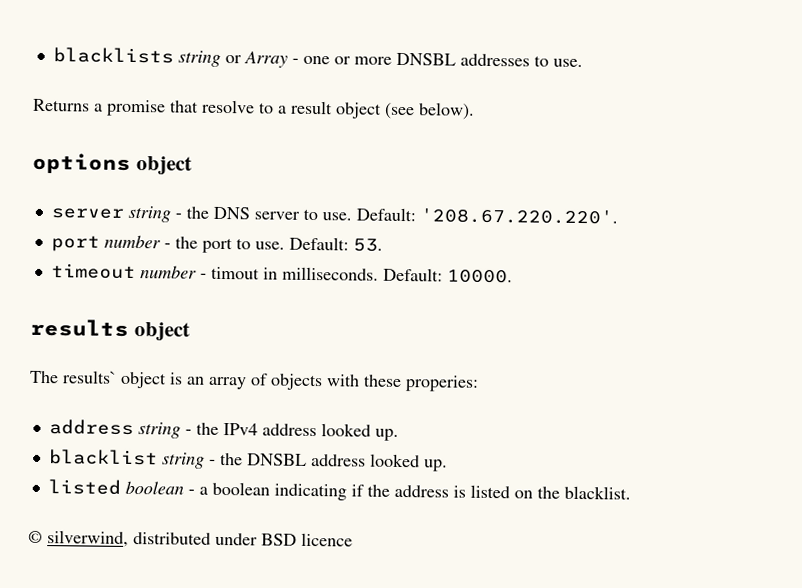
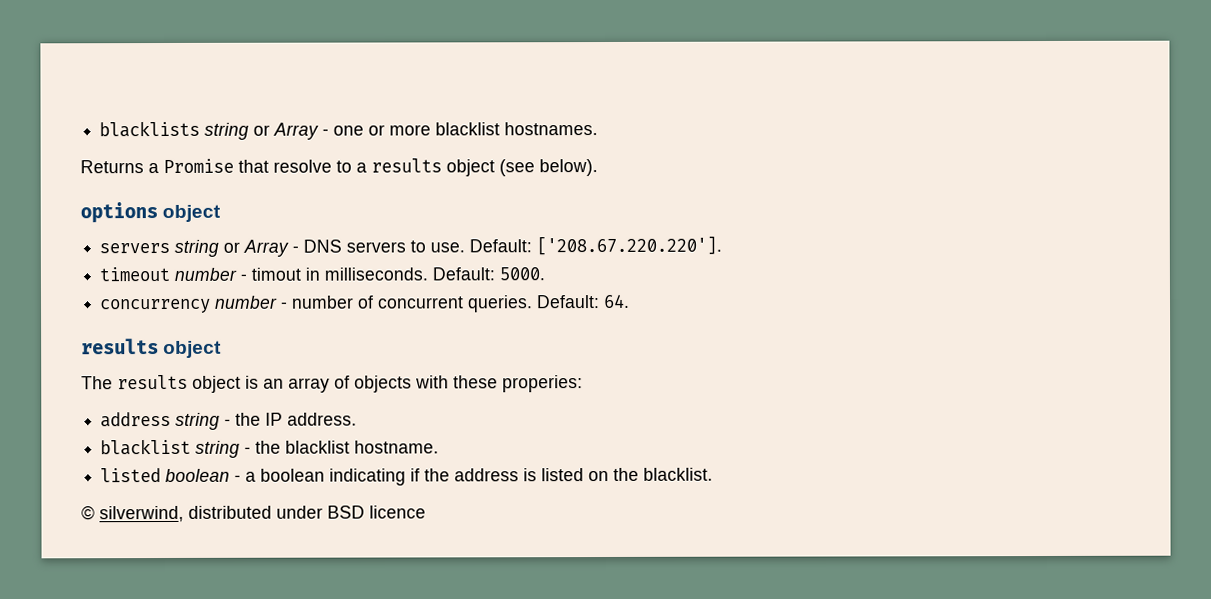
- blacklists string or Array - one or more DNSBL addresses to use.
+ blacklists string or Array - one or more blacklist hostnames.
- Returns a promise that resolve to a result object (see below).
+ Returns a Promise that resolve to a results object (see below).
- server string - the DNS server to use. Default: '208.67.220.220'.
- port number - the port to use. Default: 53.
+ servers string or Array - DNS servers to use. Default: ['208.67.220.220'].
- Default: 10000.
+ Default: 5000.
+ concurrency number - number of concurrent queries. Default: 64.
- The results` object is an array of objects with these properies:
+ The results object is an array of objects with these properies:
- address string - the IPv4 address looked up.
+ address string - the IP address.
- blacklist string - the DNSBL address looked up.
+ blacklist string - the blacklist hostname.

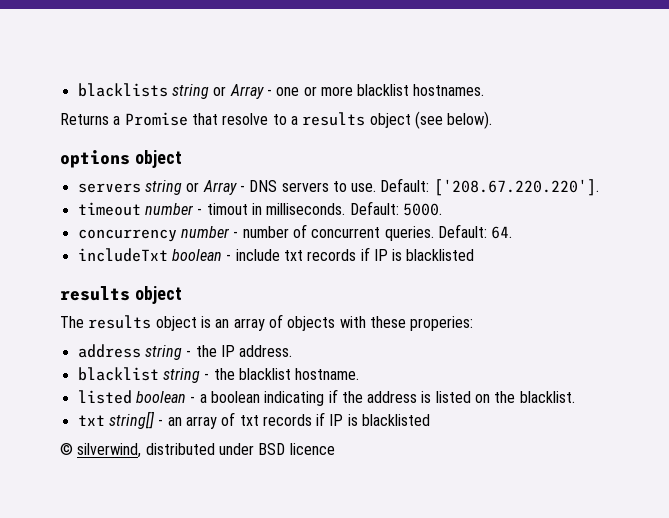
+ includeTxt boolean - include txt records if IP is blacklisted
+ txt string[] - an array of txt records if IP is blacklisted

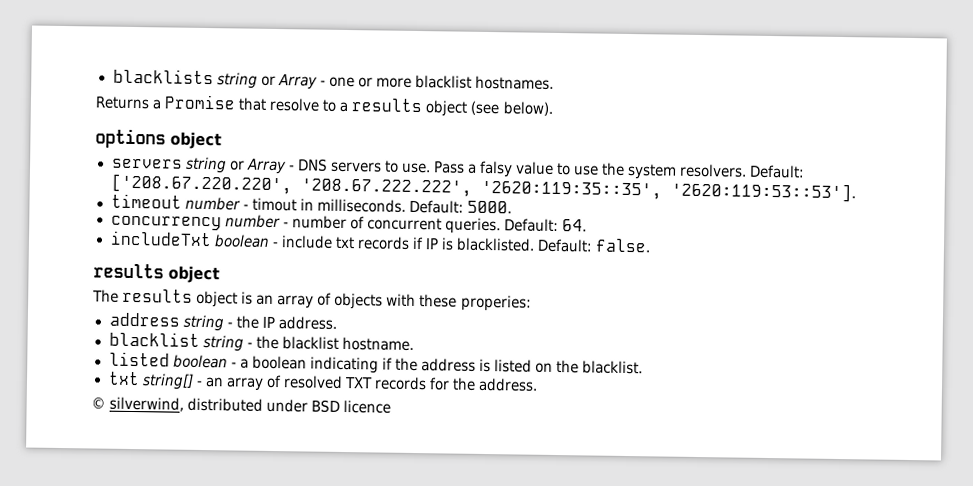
- Default: ['208.67.220.220'].
+ Pass a falsy value to use the system resolvers. Default: ['208.67.220.220', '208.67.222.222', '2620:119:35::35', '2620:119:53::53'].
- includeTxt boolean - include txt records if IP is blacklisted
+ includeTxt boolean - include txt records if IP is blacklisted. Default: false.
- txt string[] - an array of txt records if IP is blacklisted
+ txt string[] - an array of resolved TXT records for the address.

